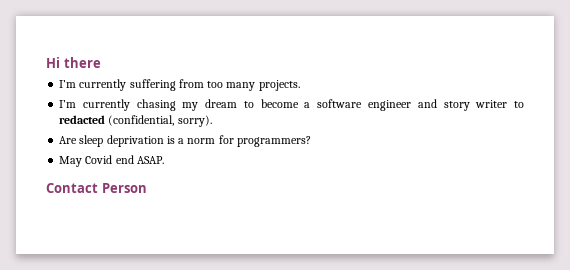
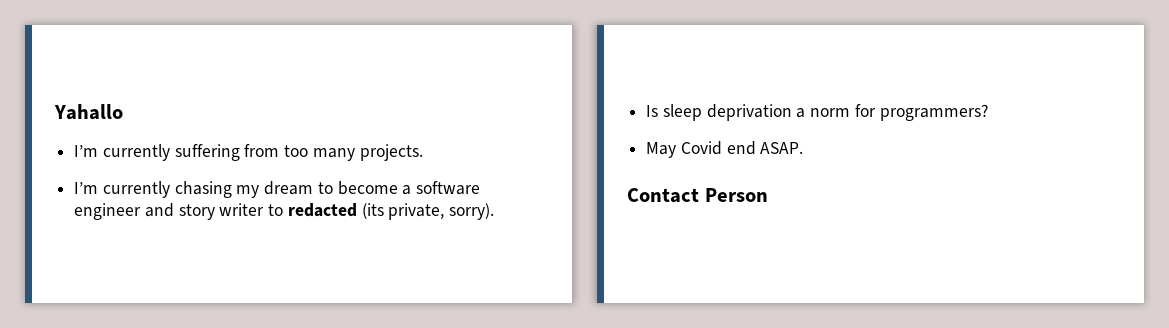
- Hi there
+ Yahallo
- I’m currently chasing my dream to become a software engineer and story writer to redacted (confidential, sorry).
+ I’m currently chasing my dream to become a software engineer and story writer to redacted (its private, sorry).
- Are sleep deprivation is a norm for programmers?
+ Is sleep deprivation a norm for programmers?

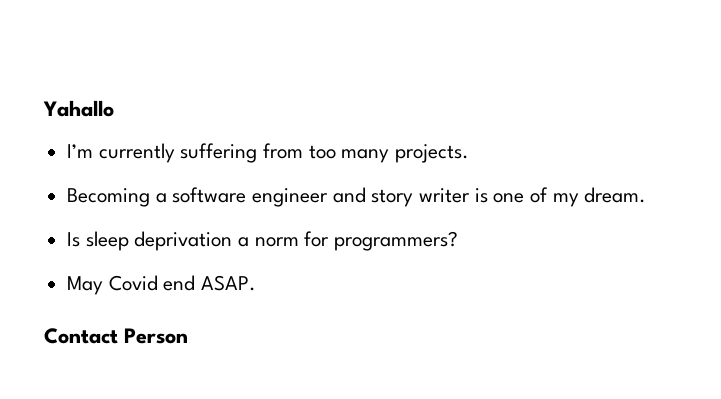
- I’m currently chasing my dream to become a software engineer and story writer to redacted (its private, sorry).
+ Becoming a software engineer and story writer is one of my dream.

